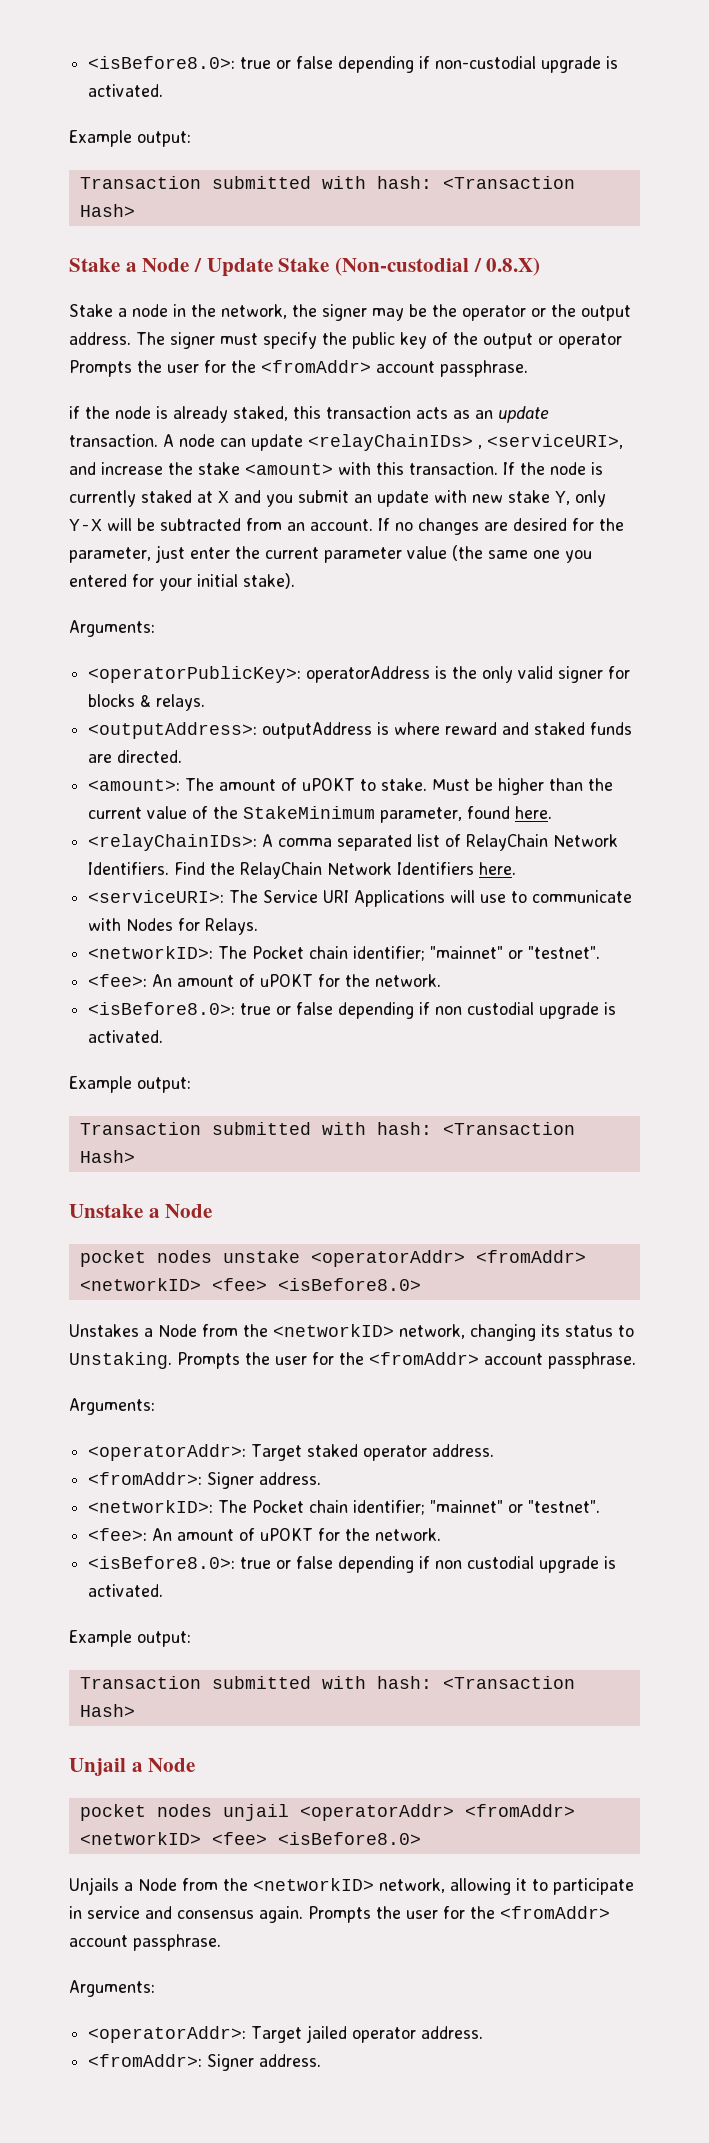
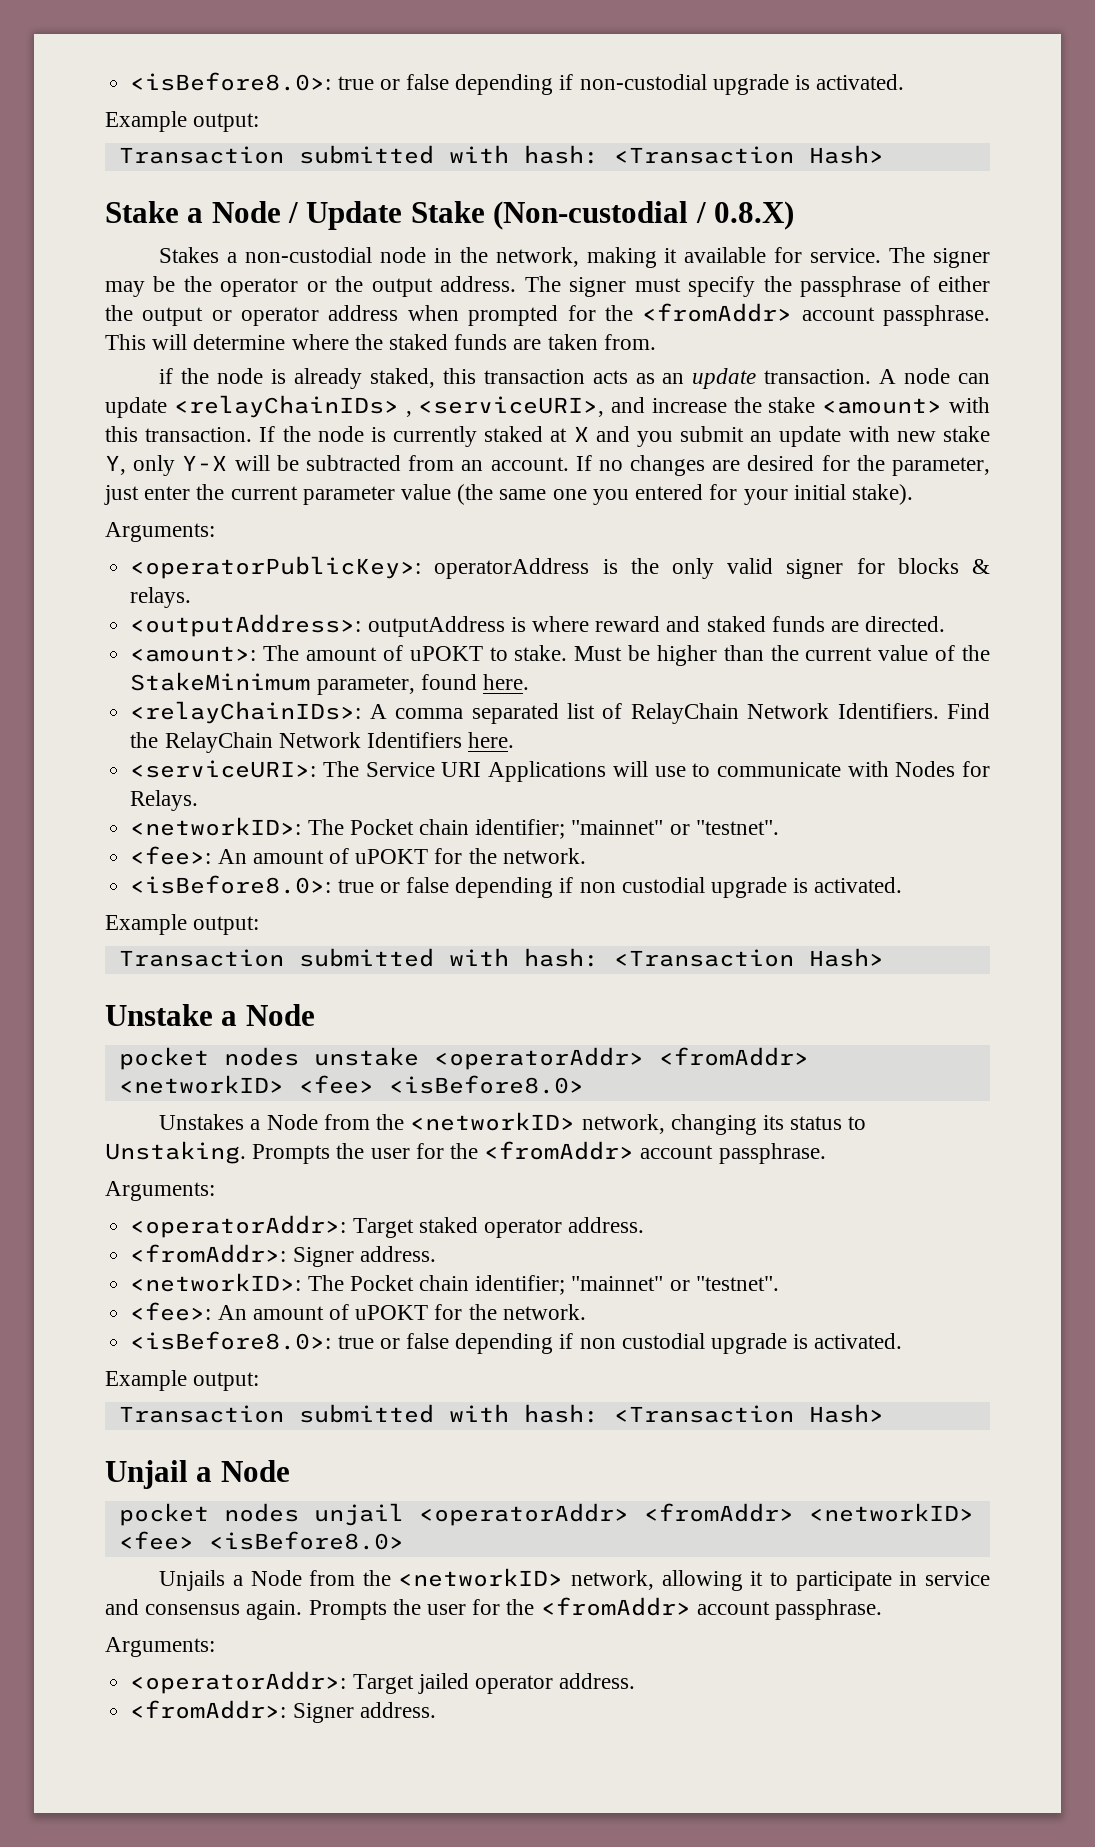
- Stake a node in the network, the signer may be the operator or the output address.
+ Stakes a non-custodial node in the network, making it available for service. The signer may be the operator or the output address.
- The signer must specify the public key of the output or operator Prompts the user for the <fromAddr> account passphrase.
+ The signer must specify the passphrase of either the output or operator address when prompted for the <fromAddr> account passphrase. This will determine where the staked funds are taken from.

